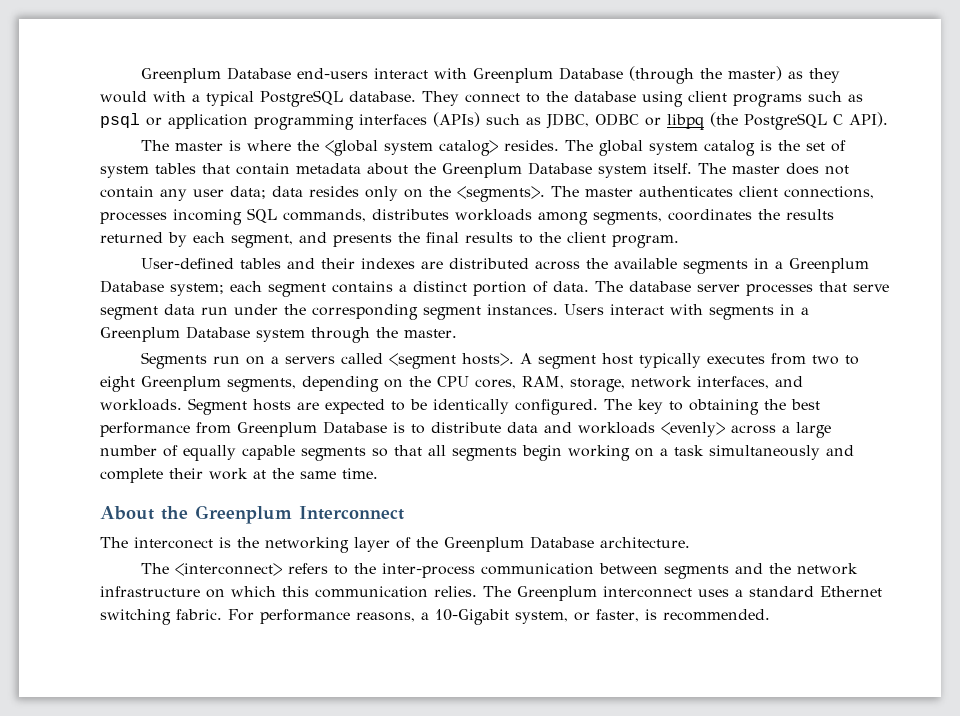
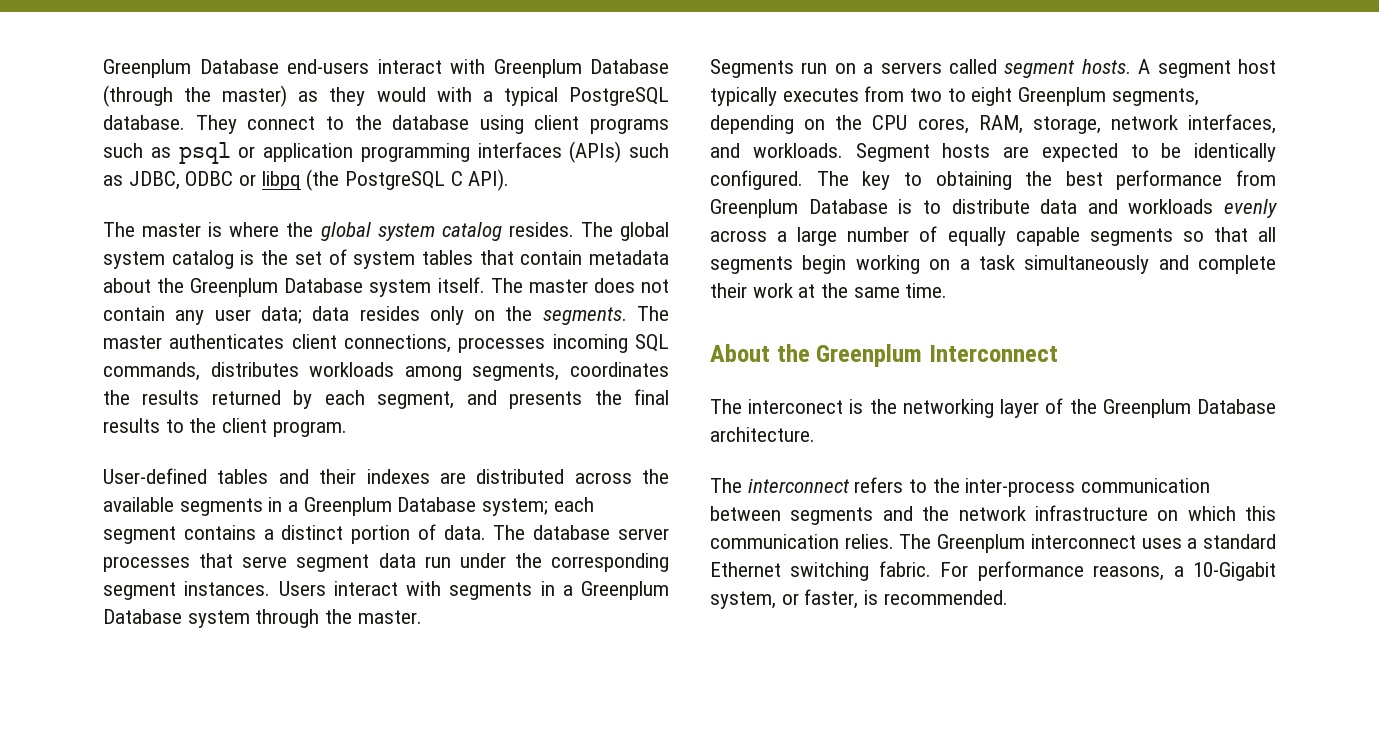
- The master is where the <global system catalog> resides.
+ The master is where the global system catalog resides.
- The master does not contain any user data; data resides only on the <segments>.
+ The master does not contain any user data; data resides only on the segments.
- Segments run on a servers called <segment hosts>.
+ Segments run on a servers called segment hosts.
- The key to obtaining the best performance from Greenplum Database is to distribute data and workloads <evenly> across a large number of equally capable segments so that all segments begin working on a task simultaneously and complete their work at the same time.
+ The key to obtaining the best performance from Greenplum Database is to distribute data and workloads evenly across a large number of equally capable segments so that all segments begin working on a task simultaneously and complete their work at the same time.
- The <interconnect> refers to the inter-process communication between segments and the network infrastructure on which this communication relies.
+ The interconnect refers to the inter-process communication between segments and the network infrastructure on which this communication relies.

